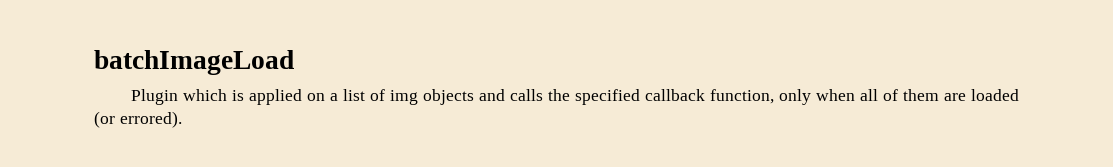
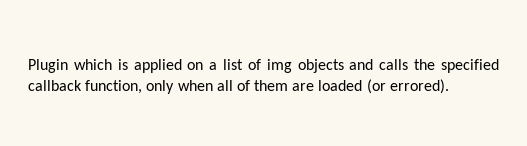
- batchImageLoad

